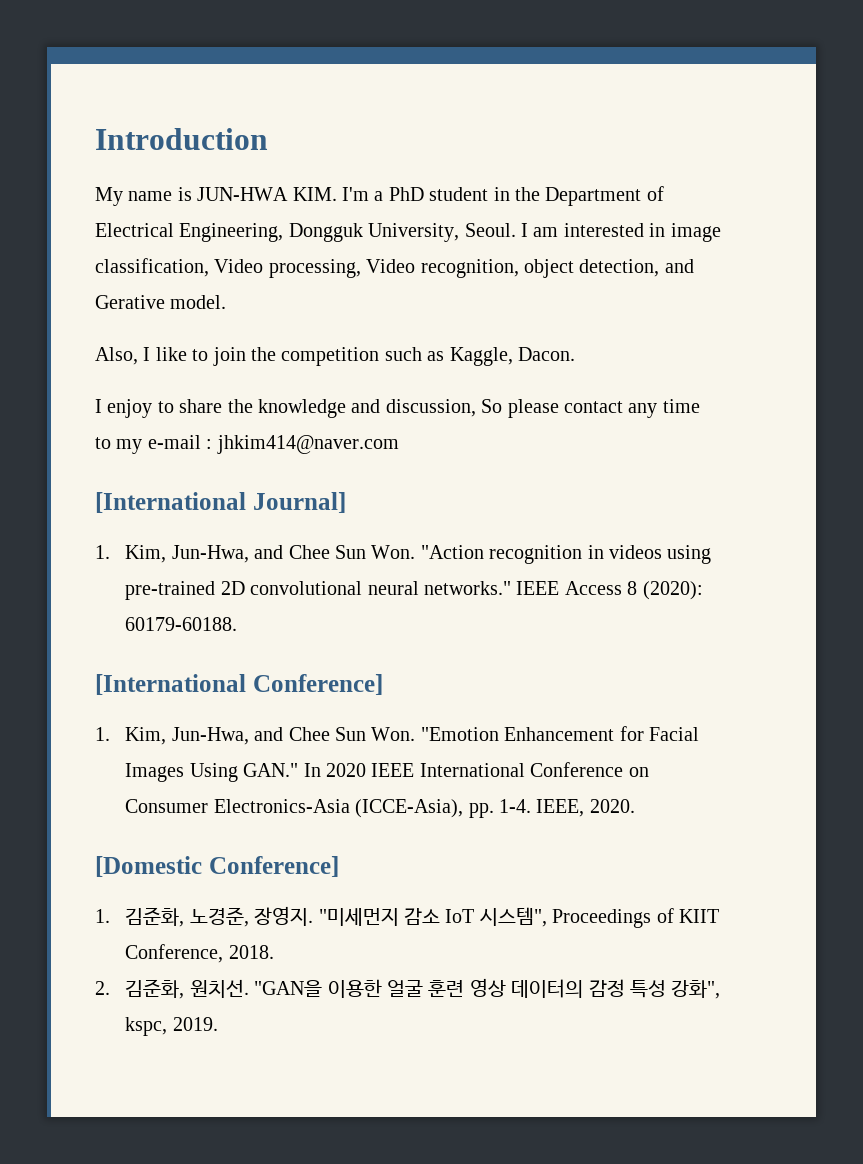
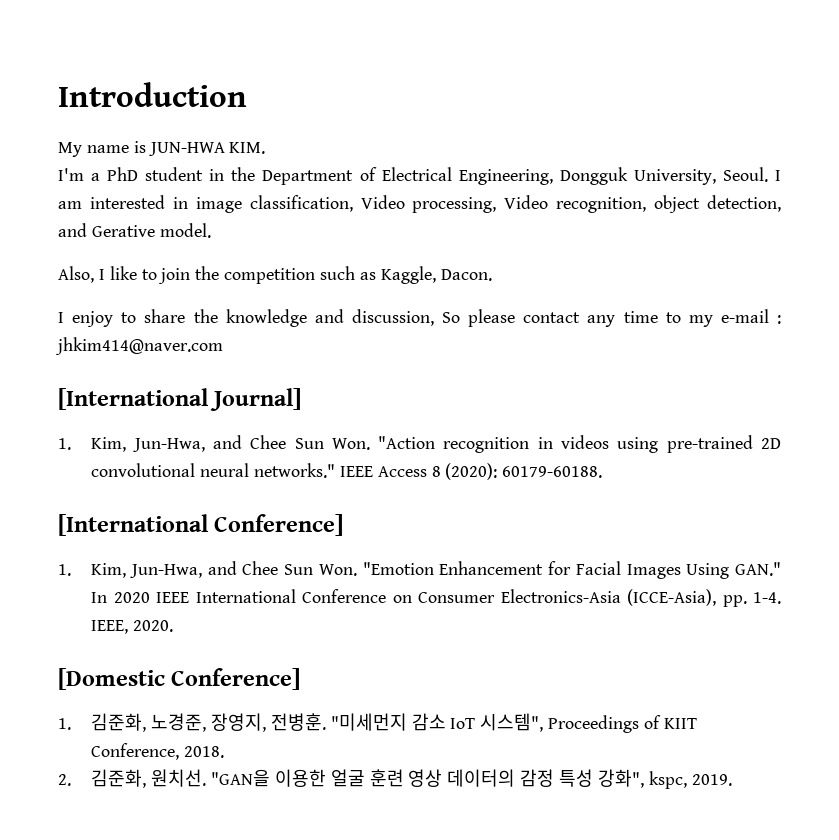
- My name is JUN-HWA KIM. I'm a PhD student in the Department of Electrical Engineering, Dongguk University, Seoul.
+ My name is JUN-HWA KIM.
+ I'm a PhD student in the Department of Electrical Engineering, Dongguk University, Seoul.
- 1. 김준화, 노경준, 장영지.
+ 1. 김준화, 노경준, 장영지, 전병훈.

